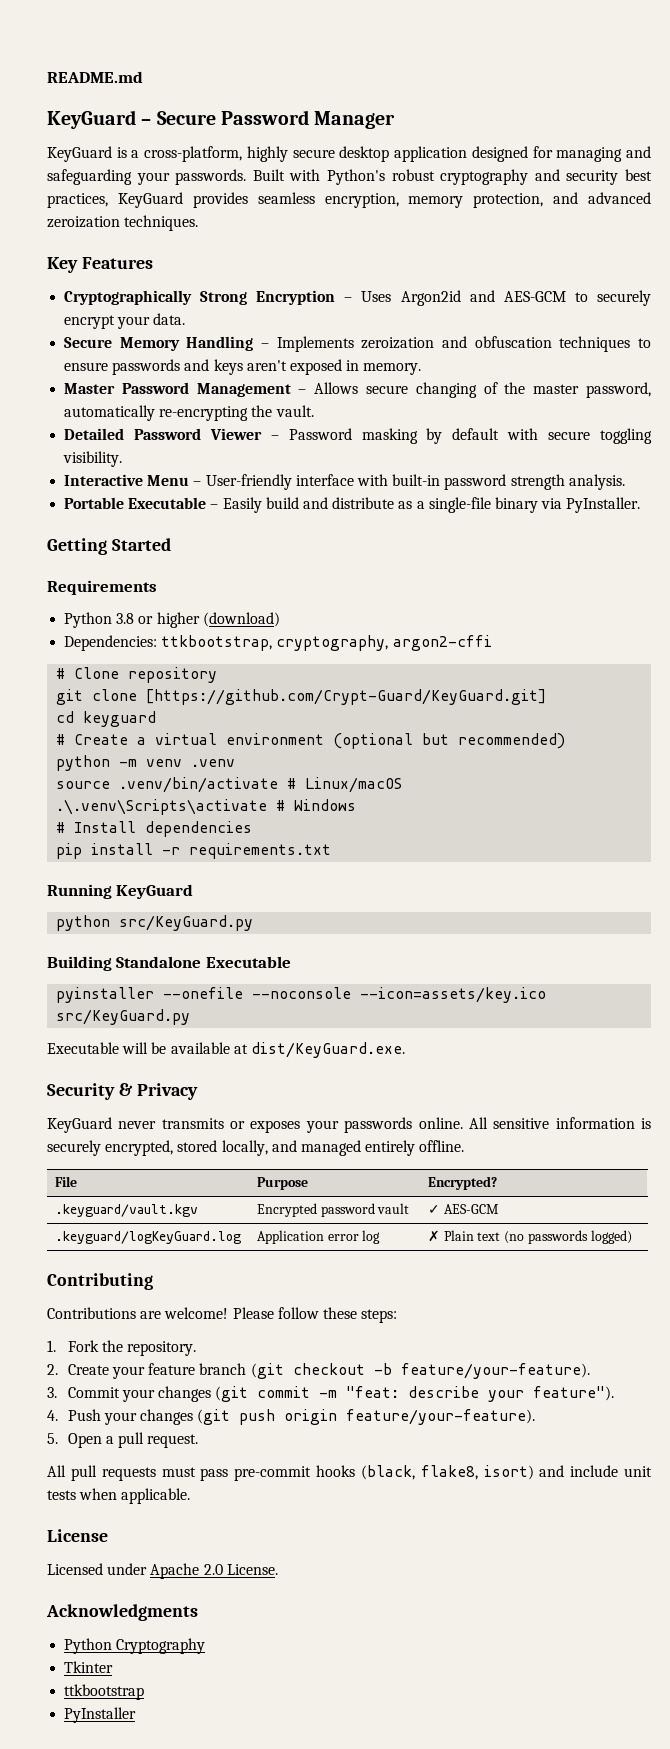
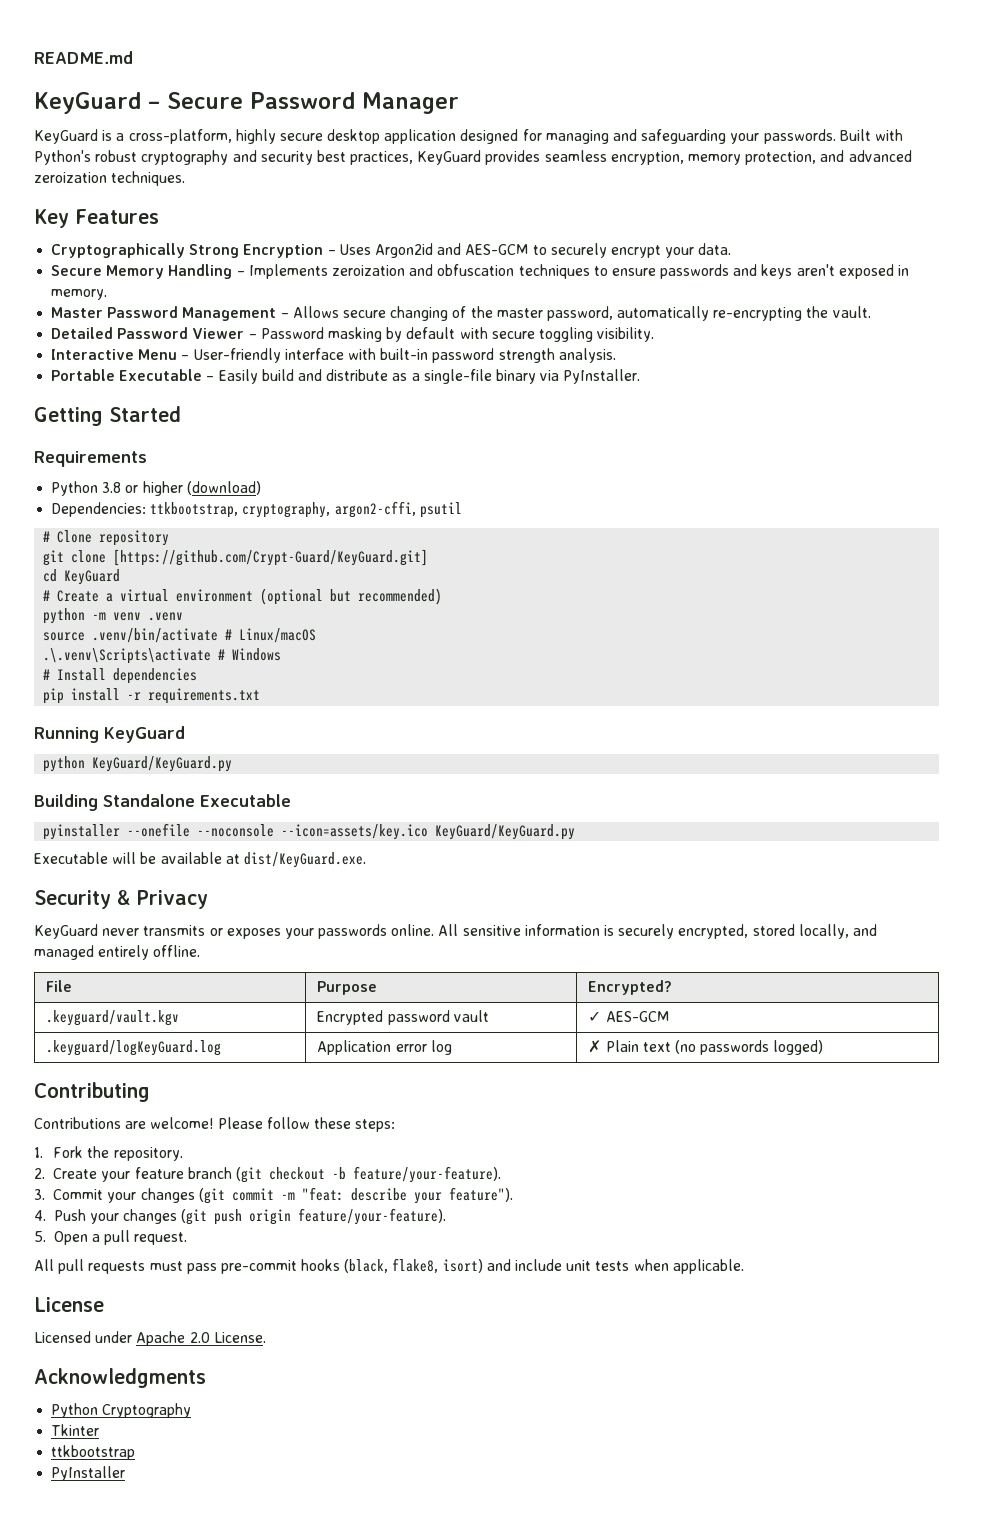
- Dependencies: ttkbootstrap, cryptography, argon2-cffi
+ Dependencies: ttkbootstrap, cryptography, argon2-cffi, psutil
- cd keyguard
+ cd KeyGuard
- python src/KeyGuard.py
+ python KeyGuard/KeyGuard.py
- pyinstaller --onefile --noconsole --icon=assets/key.ico src/KeyGuard.py
+ pyinstaller --onefile --noconsole --icon=assets/key.ico KeyGuard/KeyGuard.py

